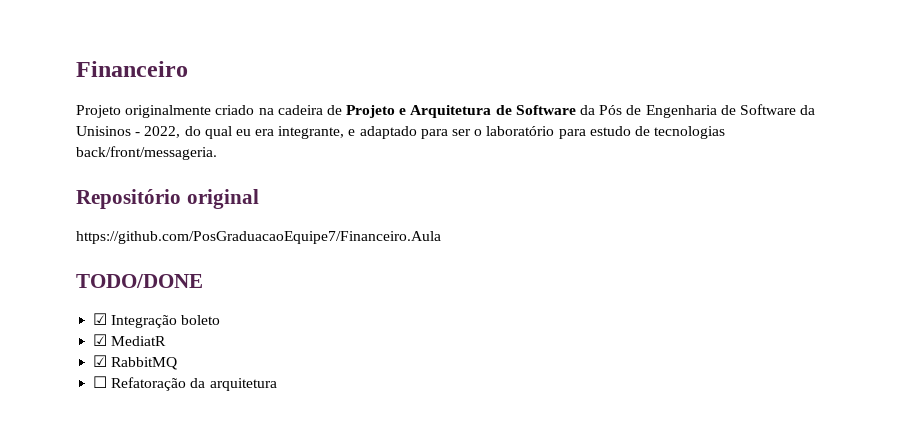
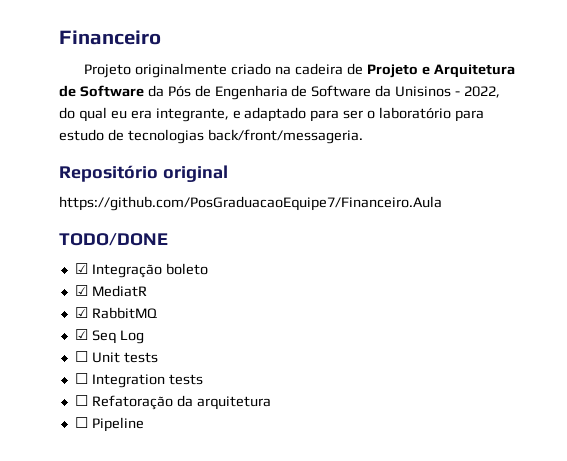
+ ☑ Seq Log
+ ☐ Unit tests
+ ☐ Integration tests
+ ☐ Pipeline

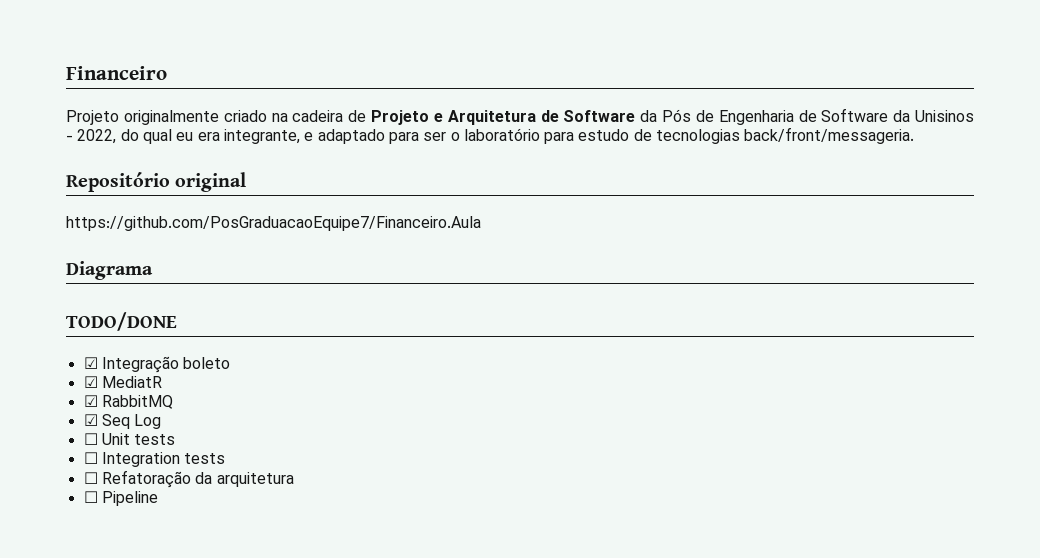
+ Diagrama

